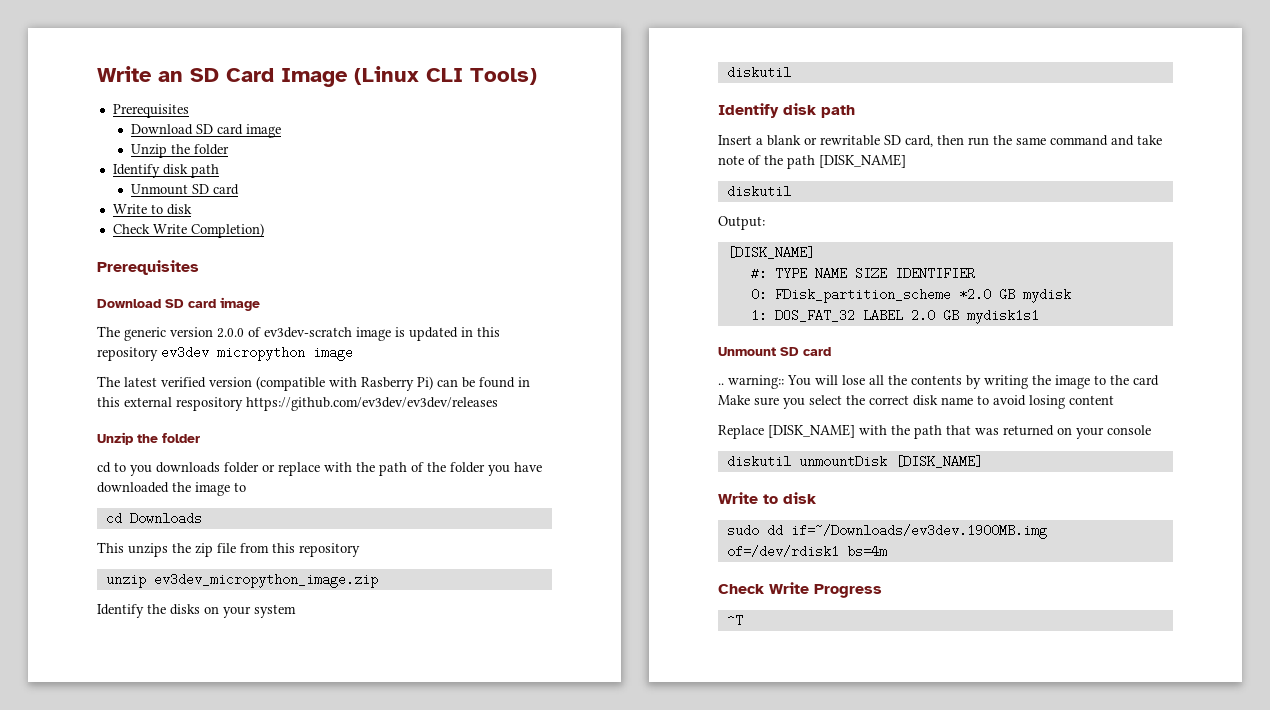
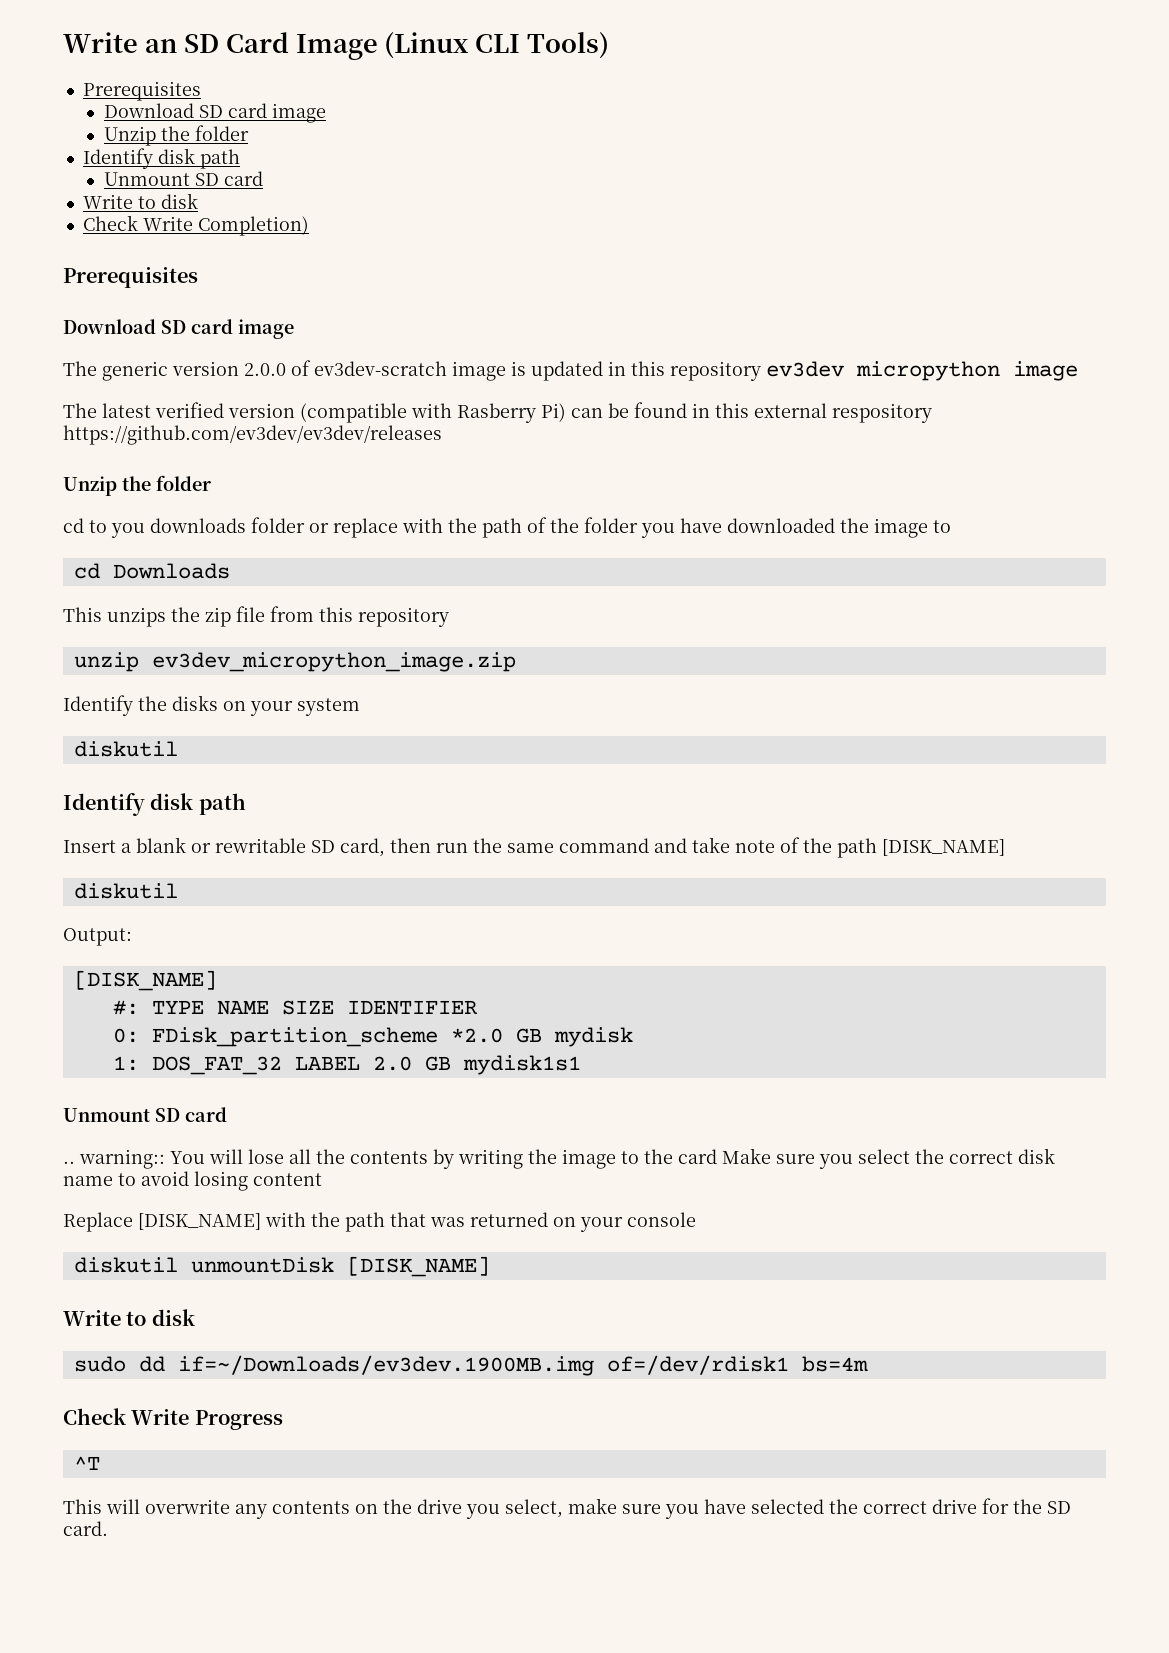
+ This will overwrite any contents on the drive you select, make sure you have selected the correct drive for the SD card.

